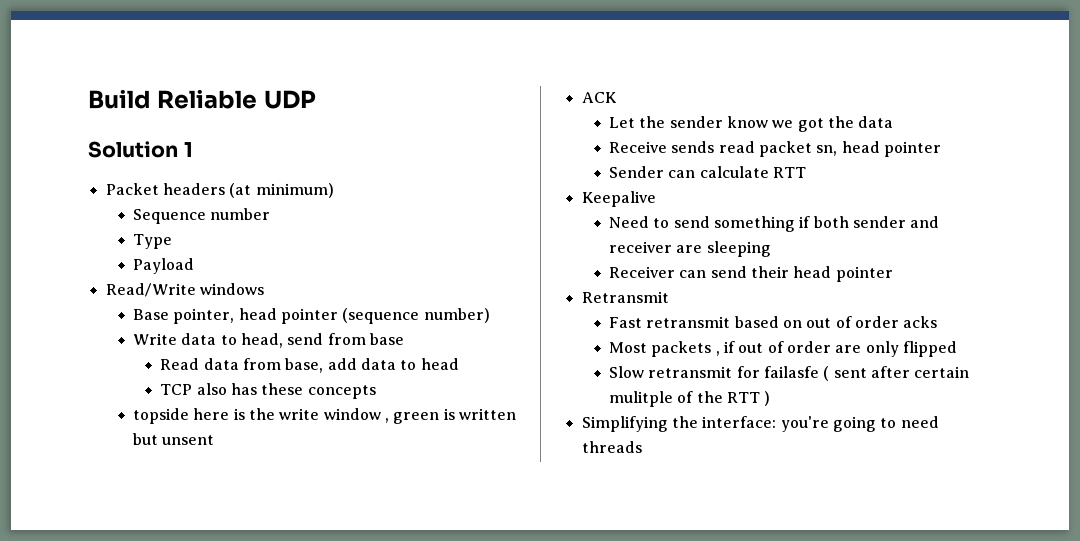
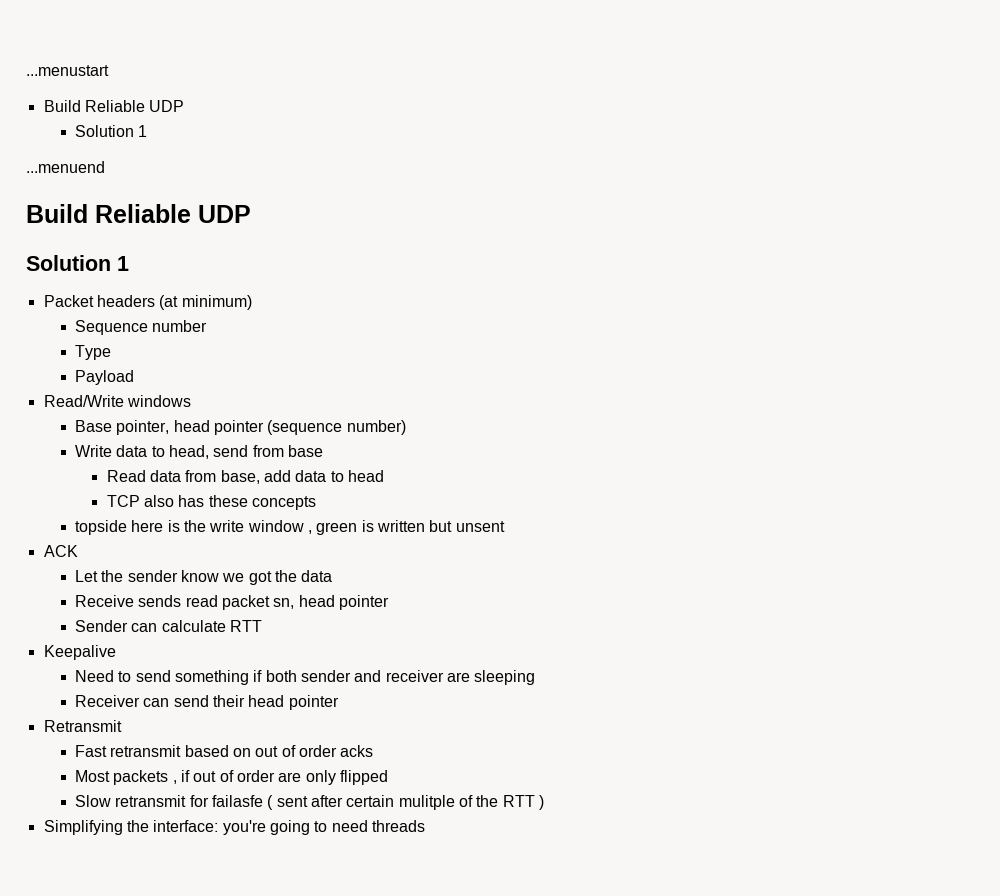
+ ...menustart
+ Build Reliable UDP
+ Solution 1
+ ...menuend

